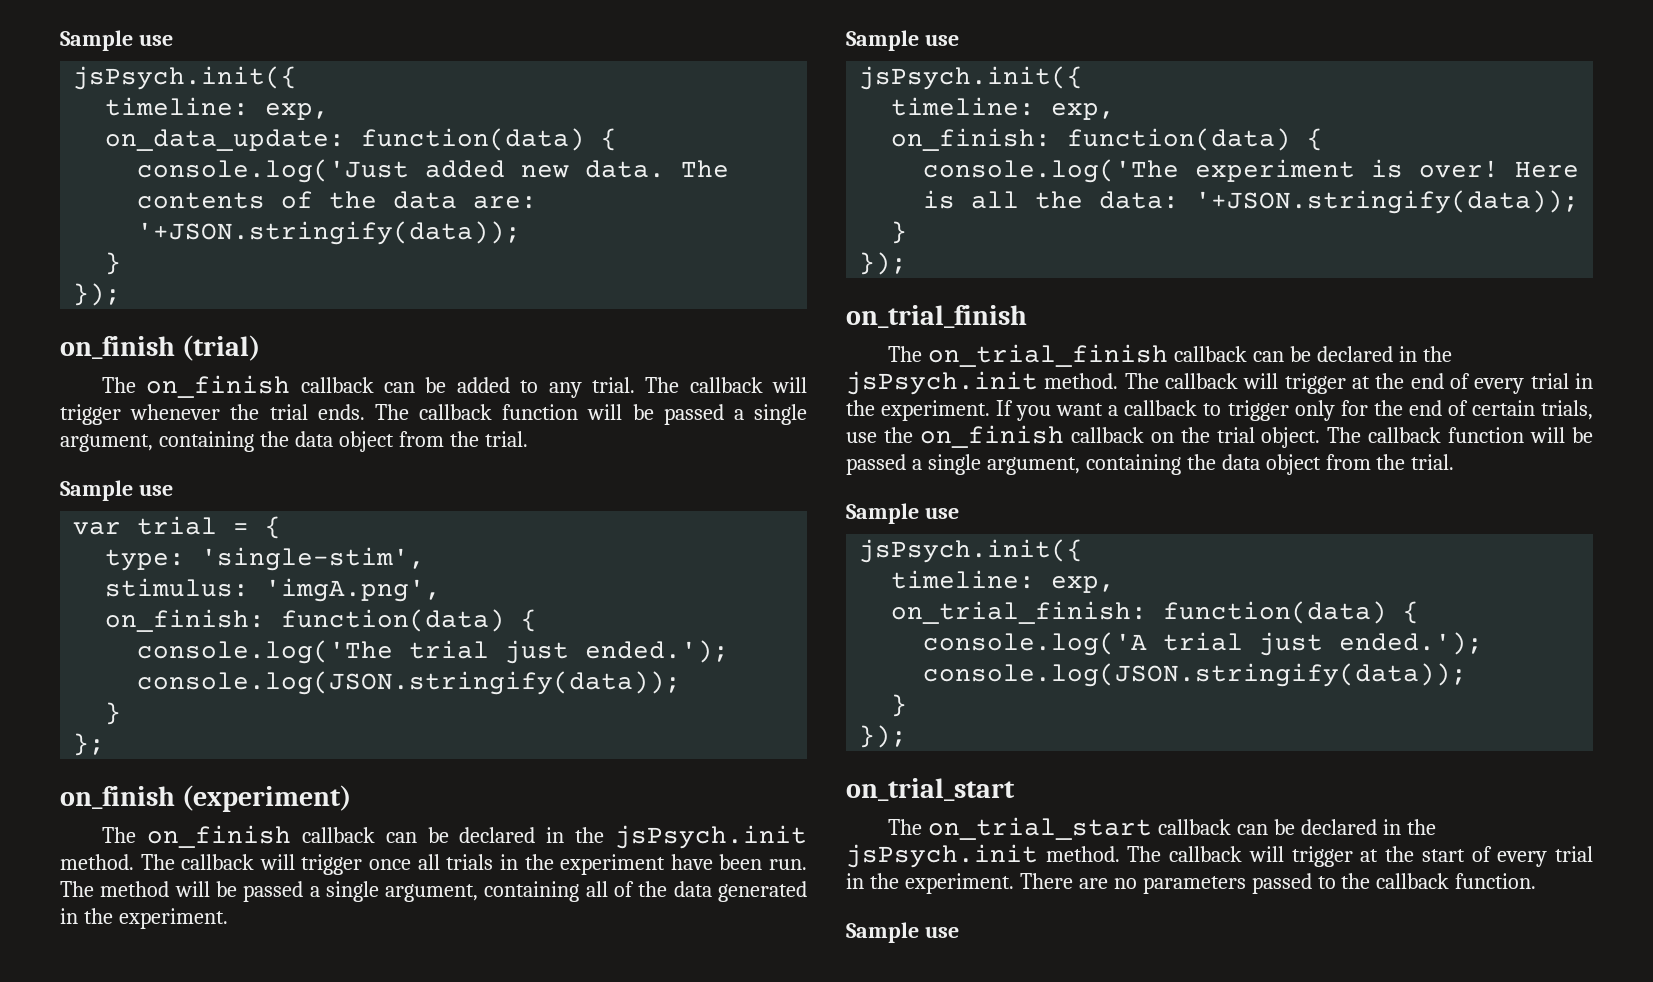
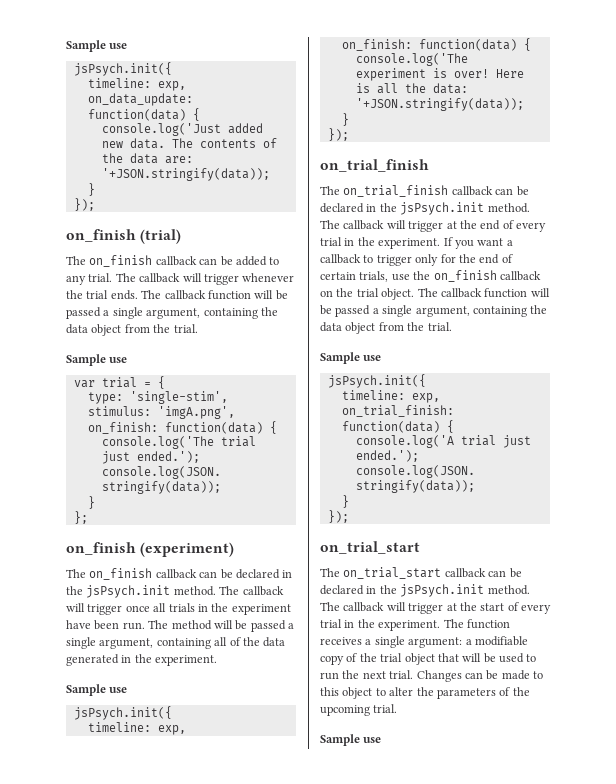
- There are no parameters passed to the callback function.
+ The function receives a single argument: a modifiable copy of the trial object that will be used to run the next trial. Changes can be made to this object to alter the parameters of the upcoming trial.

